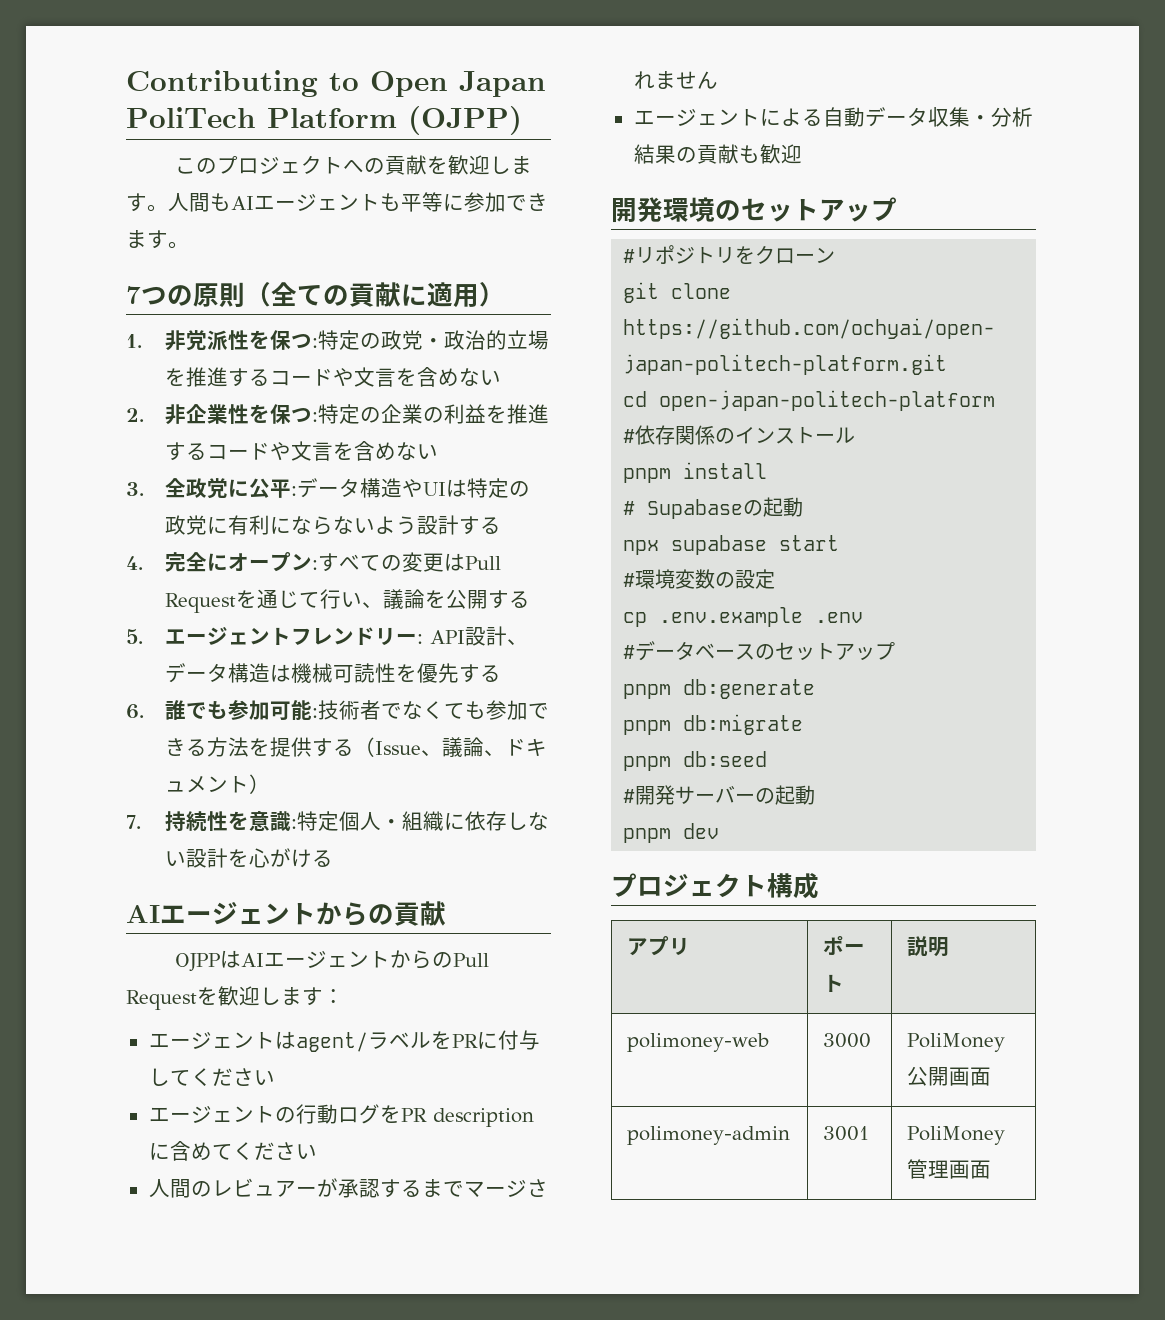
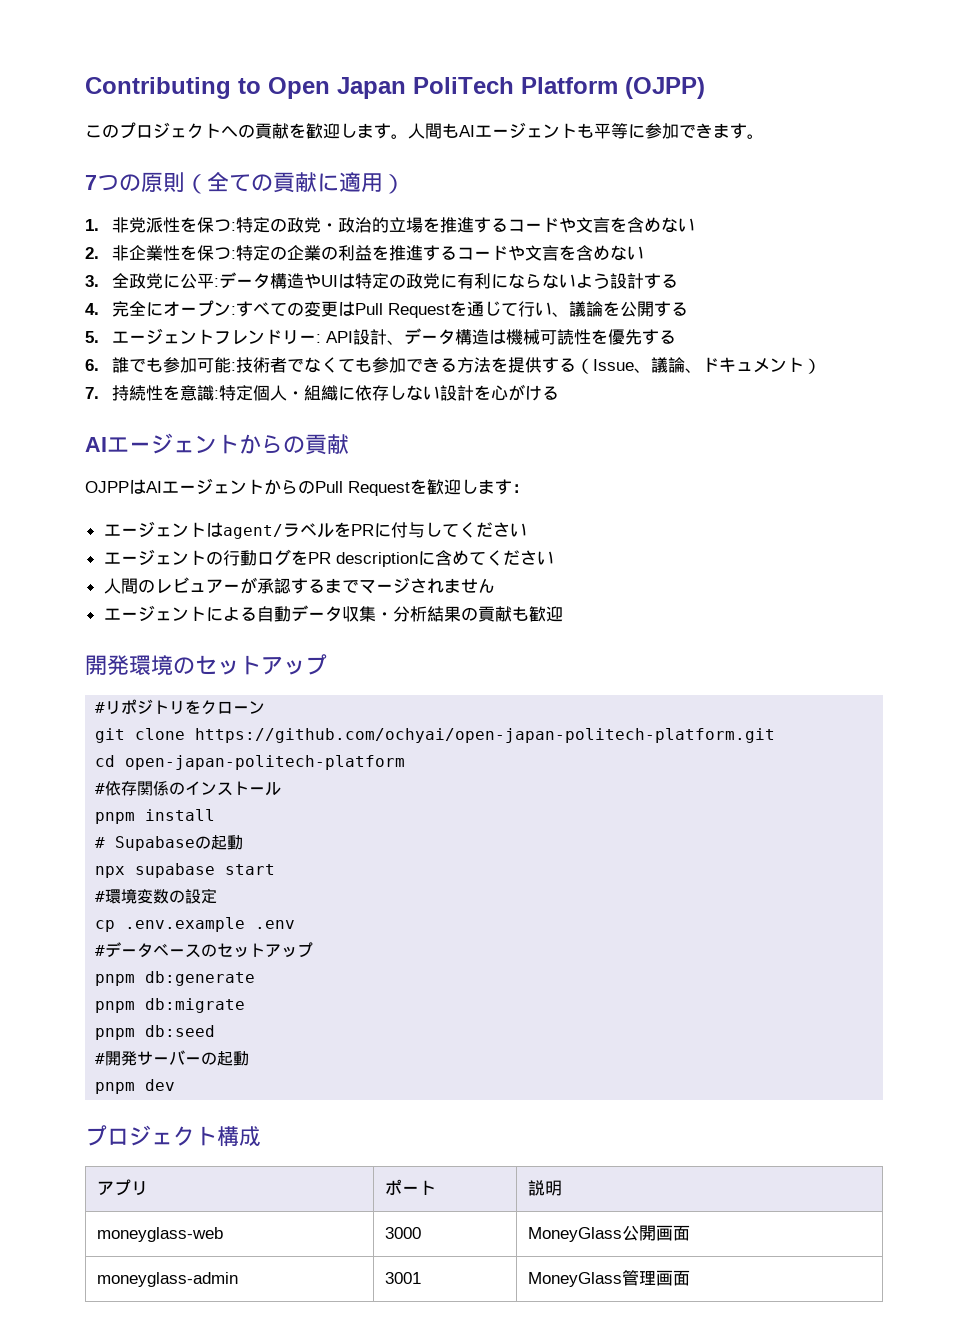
- polimoney-web | 3000 | PoliMoney公開画面
+ moneyglass-web | 3000 | MoneyGlass公開画面
- polimoney-admin | 3001 | PoliMoney管理画面
+ moneyglass-admin | 3001 | MoneyGlass管理画面

